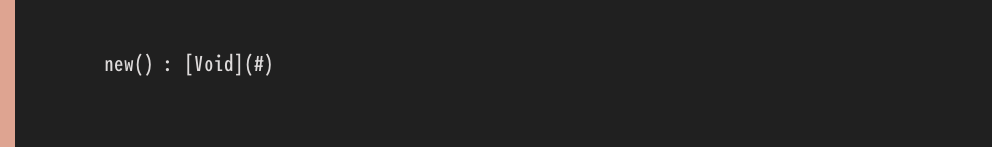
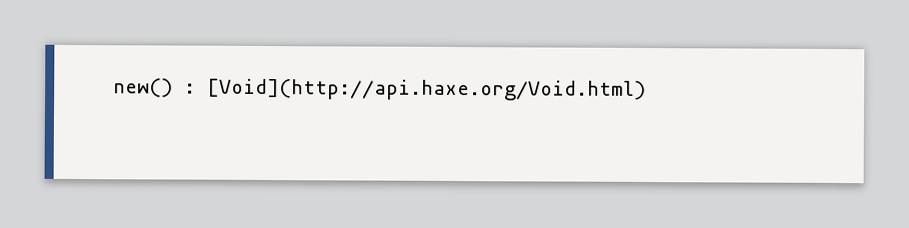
- new() : [Void](#)
+ new() : [Void](http://api.haxe.org/Void.html)

